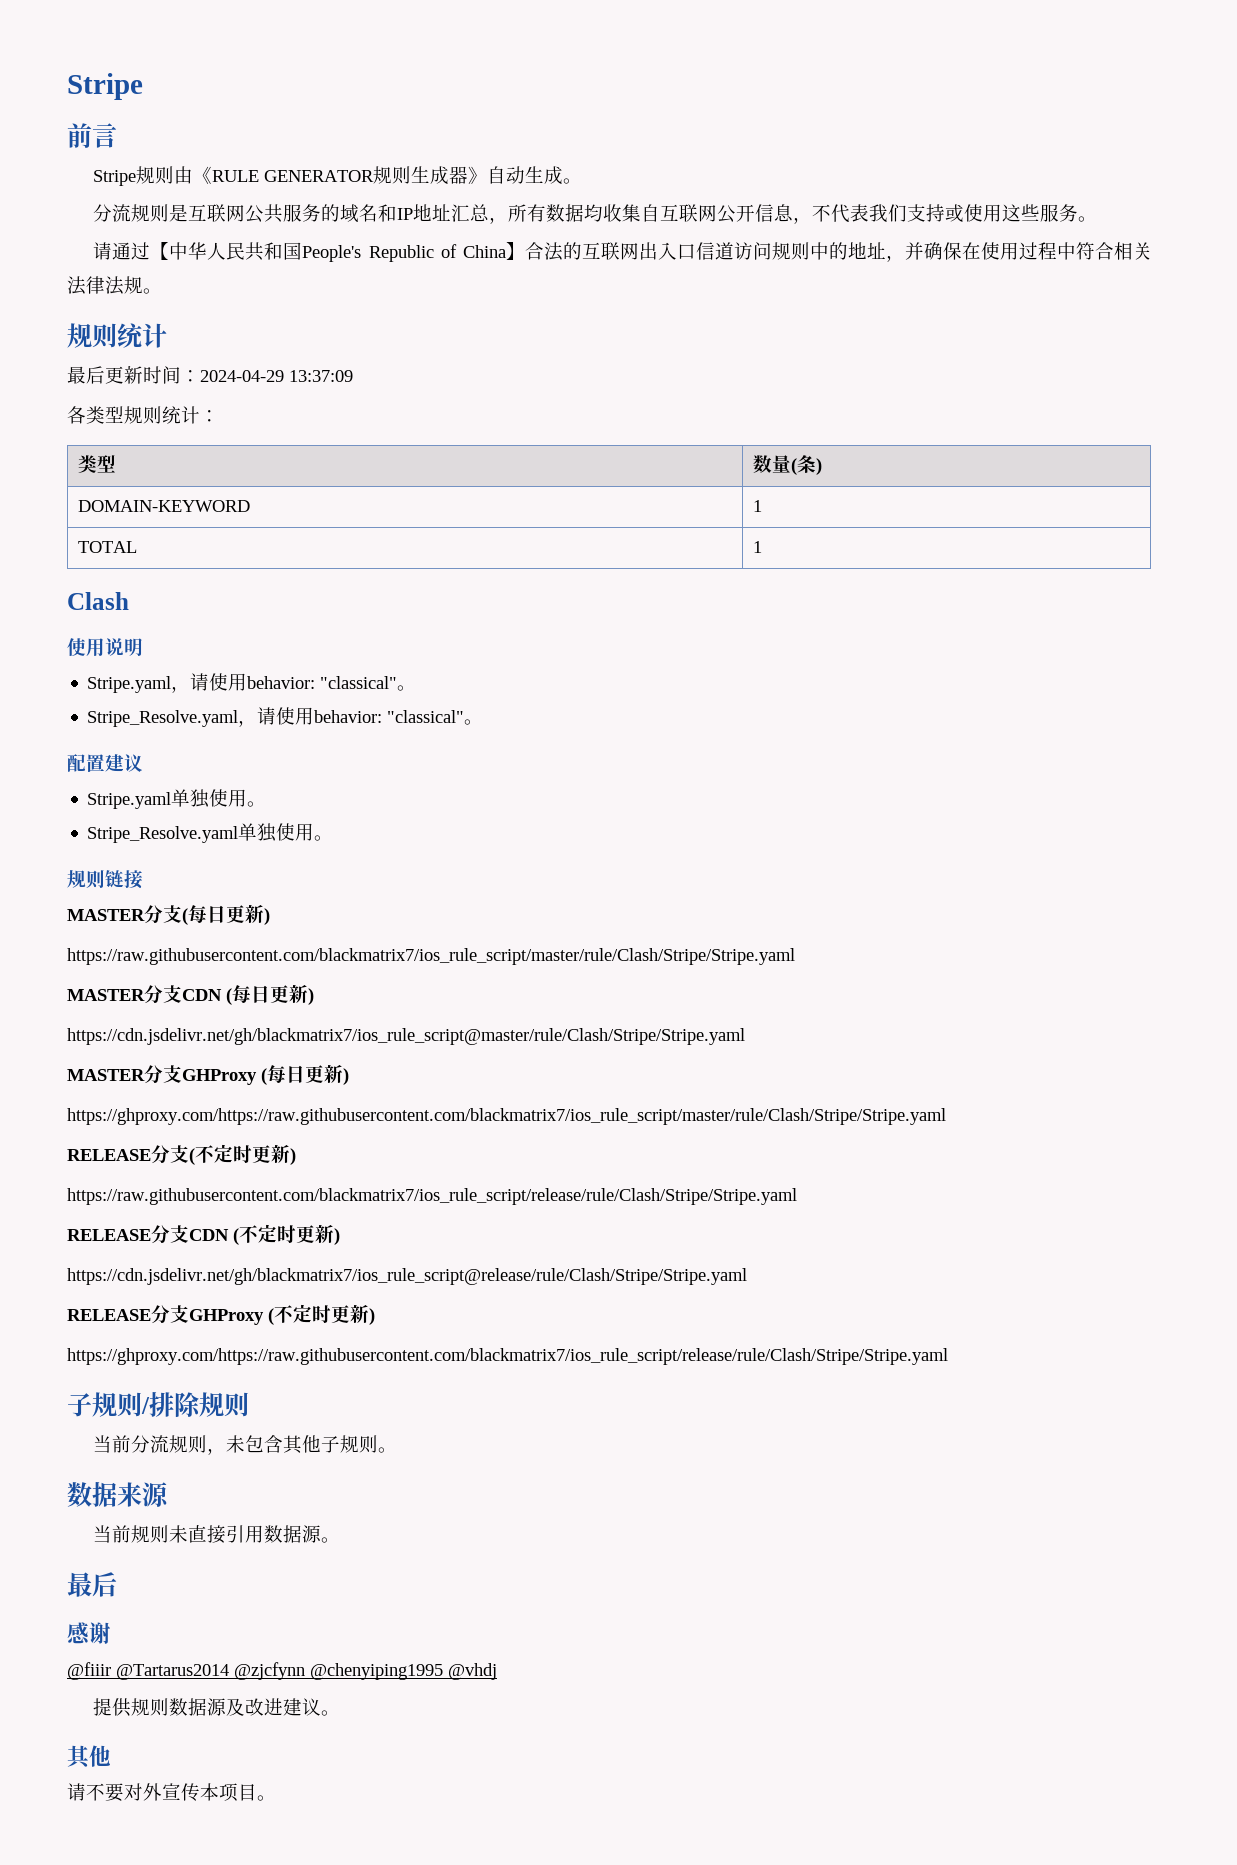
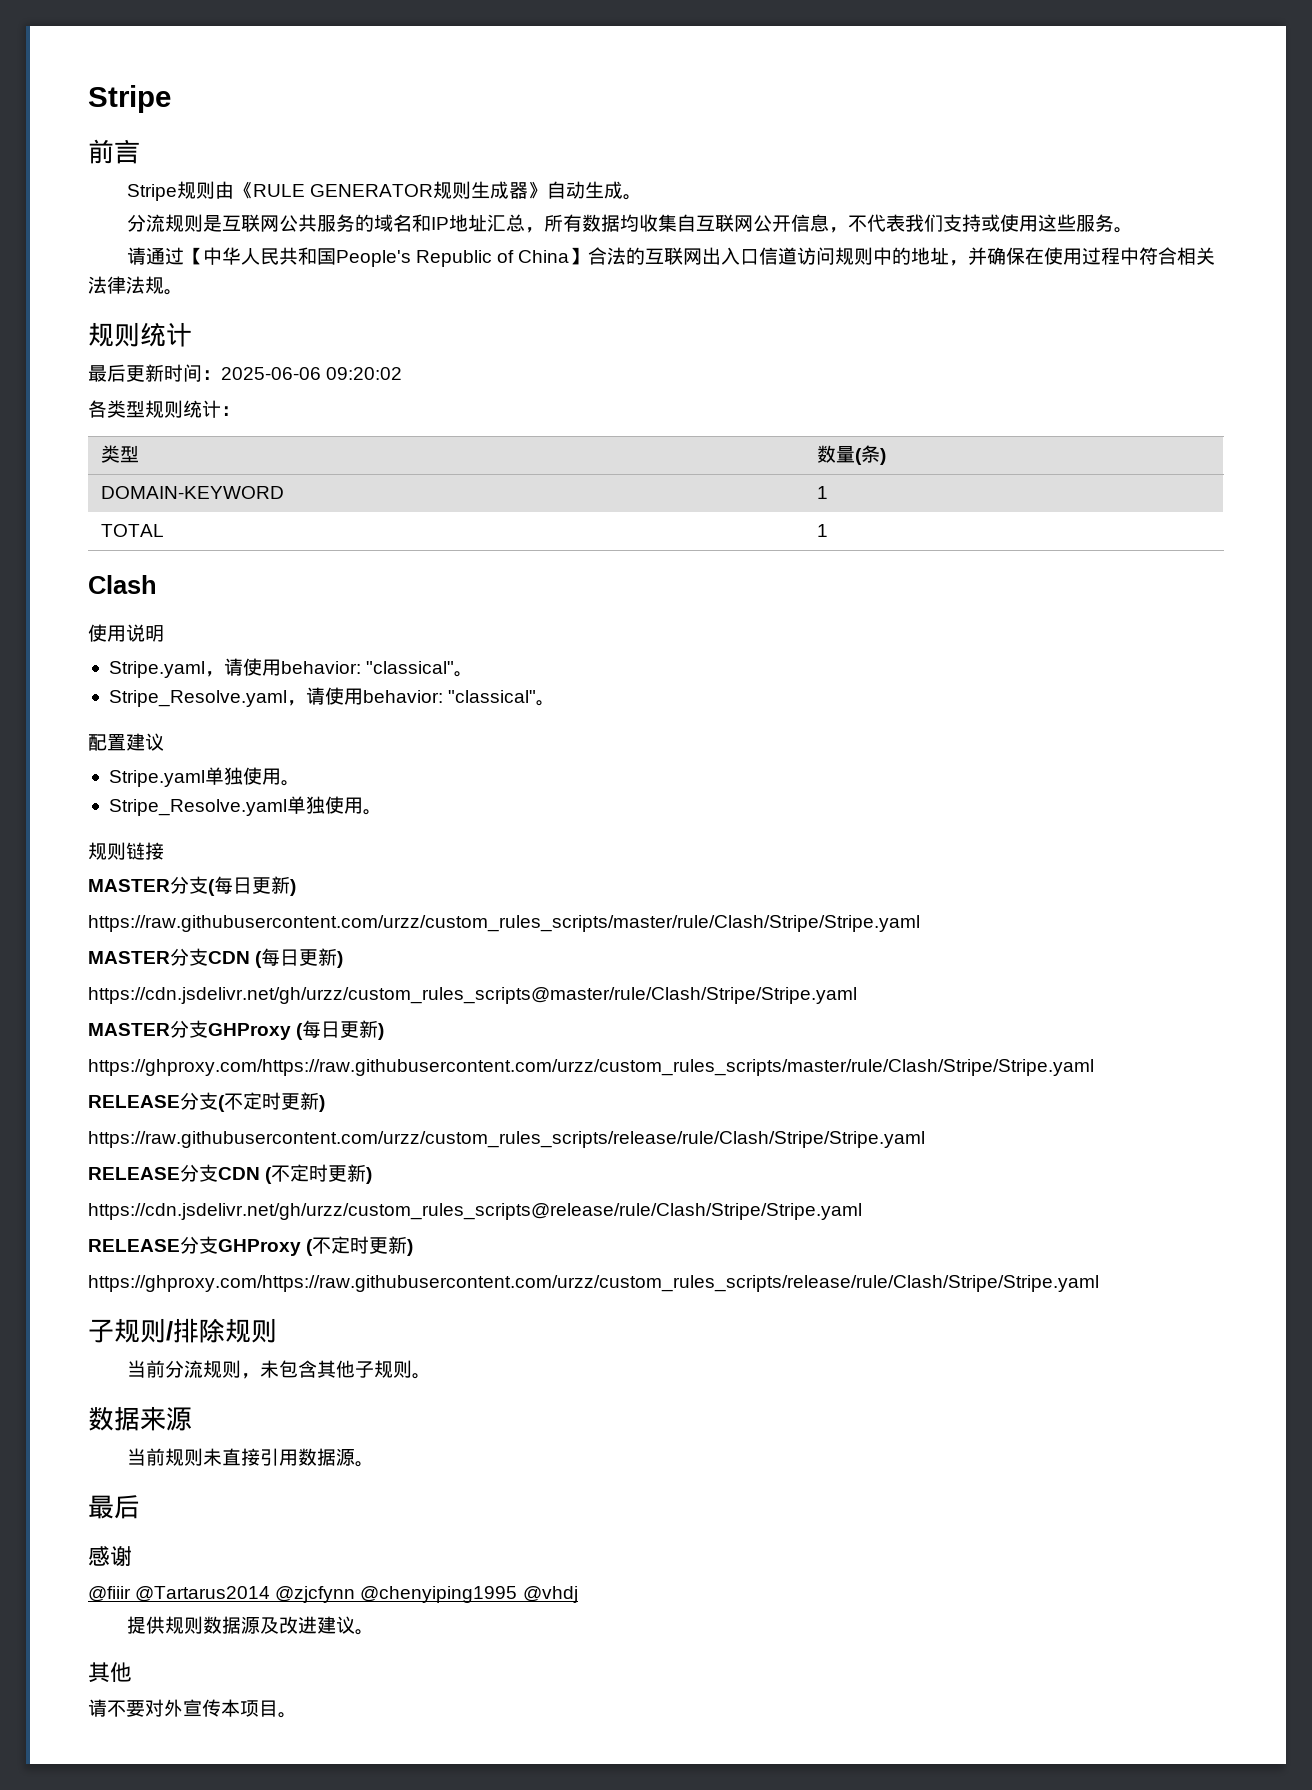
- 最后更新时间：2024-04-29 13:37:09
+ 最后更新时间：2025-06-06 09:20:02
- https://raw.githubusercontent.com/blackmatrix7/ios_rule_script/master/rule/Clash/Stripe/Stripe.yaml
+ https://raw.githubusercontent.com/urzz/custom_rules_scripts/master/rule/Clash/Stripe/Stripe.yaml
- https://cdn.jsdelivr.net/gh/blackmatrix7/ios_rule_script@master/rule/Clash/Stripe/Stripe.yaml
+ https://cdn.jsdelivr.net/gh/urzz/custom_rules_scripts@master/rule/Clash/Stripe/Stripe.yaml
- https://ghproxy.com/https://raw.githubusercontent.com/blackmatrix7/ios_rule_script/master/rule/Clash/Stripe/Stripe.yaml
+ https://ghproxy.com/https://raw.githubusercontent.com/urzz/custom_rules_scripts/master/rule/Clash/Stripe/Stripe.yaml
- https://raw.githubusercontent.com/blackmatrix7/ios_rule_script/release/rule/Clash/Stripe/Stripe.yaml
+ https://raw.githubusercontent.com/urzz/custom_rules_scripts/release/rule/Clash/Stripe/Stripe.yaml
- https://cdn.jsdelivr.net/gh/blackmatrix7/ios_rule_script@release/rule/Clash/Stripe/Stripe.yaml
+ https://cdn.jsdelivr.net/gh/urzz/custom_rules_scripts@release/rule/Clash/Stripe/Stripe.yaml
- https://ghproxy.com/https://raw.githubusercontent.com/blackmatrix7/ios_rule_script/release/rule/Clash/Stripe/Stripe.yaml
+ https://ghproxy.com/https://raw.githubusercontent.com/urzz/custom_rules_scripts/release/rule/Clash/Stripe/Stripe.yaml

